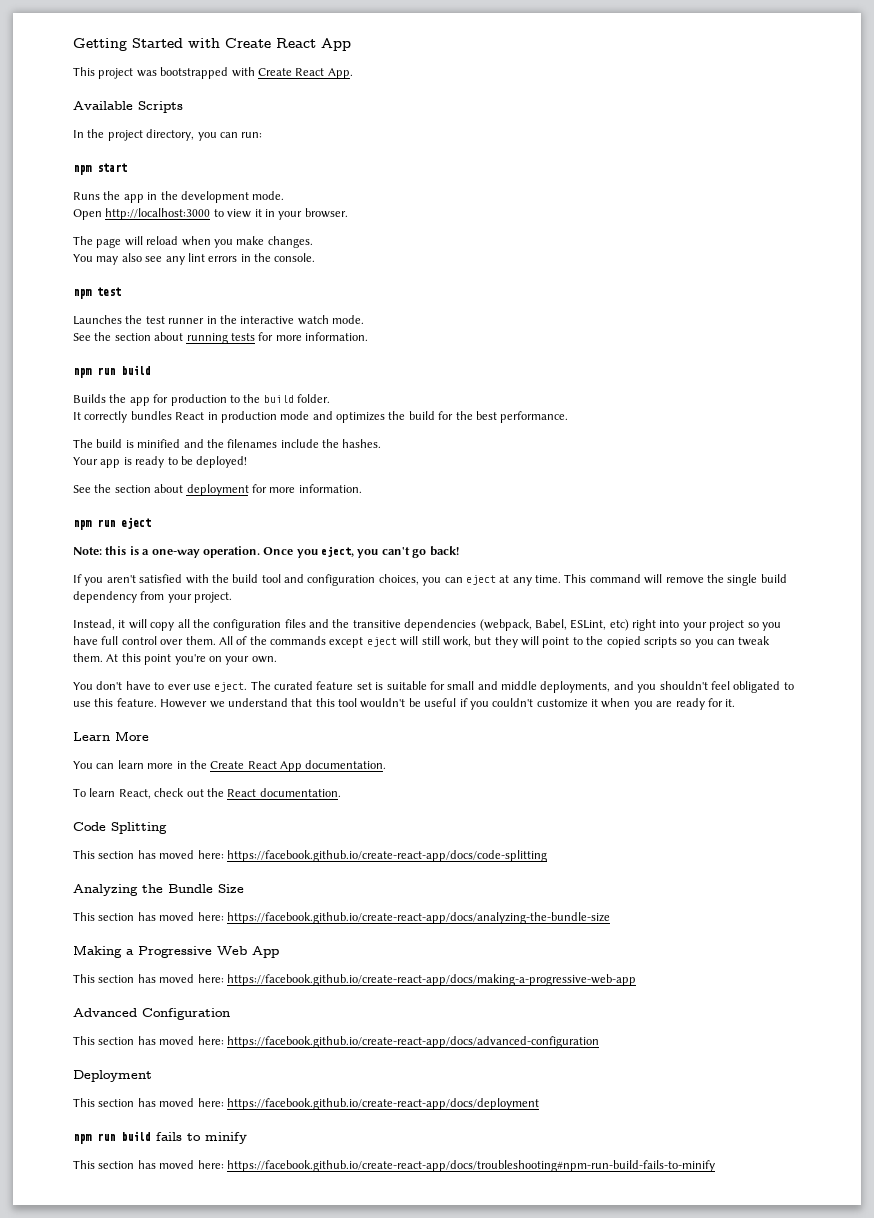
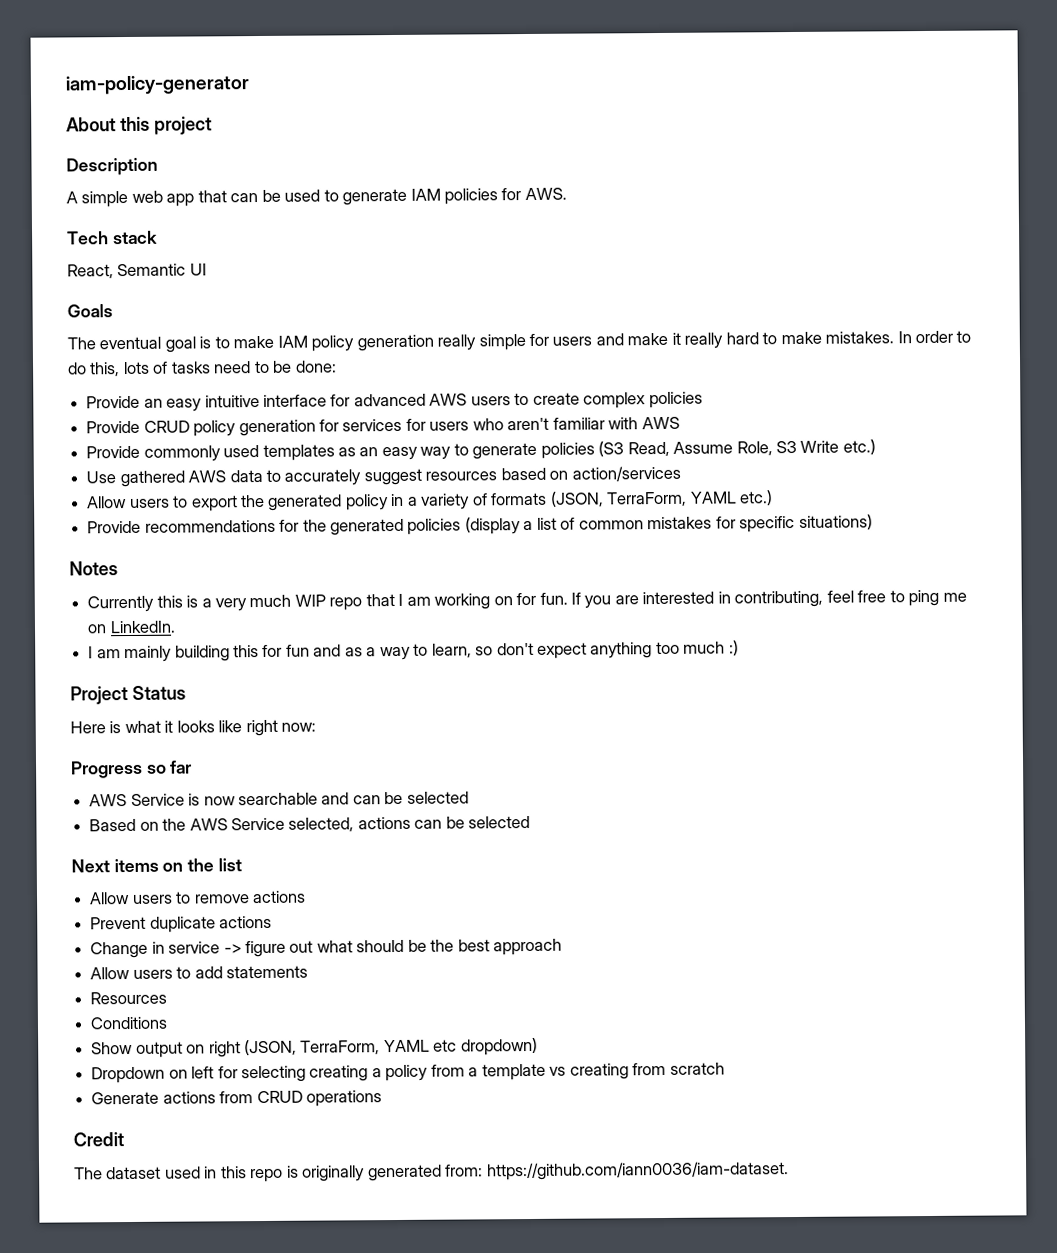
- Getting Started with Create React App
- This project was bootstrapped with Create React App.
- Available Scripts
- In the project directory, you can run:
- npm start
- Runs the app in the development mode.
- Open http://localhost:3000 to view it in your browser.
- The page will reload when you make changes.
- You may also see any lint errors in the console.
- npm test
- Launches the test runner in the interactive watch mode.
- See the section about running tests for more information.
- npm run build
- Builds the app for production to the build folder.
- It correctly bundles React in production mode and optimizes the build for the best performance.
- The build is minified and the filenames include the hashes.
- Your app is ready to be deployed!
- See the section about deployment for more information.
- npm run eject
- Note: this is a one-way operation. Once you eject, you can't go back!
- If you aren't satisfied with the build tool and configuration choices, you can eject at any time. This command will remove the single build dependency from your project.
- Instead, it will copy all the configuration files and the transitive dependencies (webpack, Babel, ESLint, etc) right into your project so you have full control over them. All of the commands except eject will still work, but they will point to the copied scripts so you can tweak them. At this point you're on your own.
- You don't have to ever use eject. The curated feature set is suitable for small and middle deployments, and you shouldn't feel obligated to use this feature. However we understand that this tool wouldn't be useful if you couldn't customize it when you are ready for it.
- Learn More
- You can learn more in the Create React App documentation.
- To learn React, check out the React documentation.
- Code Splitting
- This section has moved here: https://facebook.github.io/create-react-app/docs/code-splitting
- Analyzing the Bundle Size
- This section has moved here: https://facebook.github.io/create-react-app/docs/analyzing-the-bundle-size
- Making a Progressive Web App
- This section has moved here: https://facebook.github.io/create-react-app/docs/making-a-progressive-web-app
- Advanced Configuration
- This section has moved here: https://facebook.github.io/create-react-app/docs/advanced-configuration
- Deployment
- This section has moved here: https://facebook.github.io/create-react-app/docs/deployment
- npm run build fails to minify
- This section has moved here: https://facebook.github.io/create-react-app/docs/troubleshooting#npm-run-build-fails-to-minify
+ iam-policy-generator
+ About this project
+ Description
+ A simple web app that can be used to generate IAM policies for AWS.
+ Tech stack
+ React, Semantic UI
+ Goals
+ The eventual goal is to make IAM policy generation really simple for users and make it really hard to make mistakes. In order to do this, lots of tasks need to be done:
+ Provide an easy intuitive interface for advanced AWS users to create complex policies
+ Provide CRUD policy generation for services for users who aren't familiar with AWS
+ Provide commonly used templates as an easy way to generate policies (S3 Read, Assume Role, S3 Write etc.)
+ Use gathered AWS data to accurately suggest resources based on action/services
+ Allow users to export the generated policy in a variety of formats (JSON, TerraForm, YAML etc.)
+ Provide recommendations for the generated policies (display a list of common mistakes for specific situations)
+ Notes
+ Currently this is a very much WIP repo that I am working on for fun. If you are interested in contributing, feel free to ping me on LinkedIn.
+ I am mainly building this for fun and as a way to learn, so don't expect anything too much :)
+ Project Status
+ Here is what it looks like right now:
+ Progress so far
+ AWS Service is now searchable and can be selected
+ Based on the AWS Service selected, actions can be selected
+ Next items on the list
+ Allow users to remove actions
+ Prevent duplicate actions
+ Change in service -> figure out what should be the best approach
+ Allow users to add statements
+ Resources
+ Conditions
+ Show output on right (JSON, TerraForm, YAML etc dropdown)
+ Dropdown on left for selecting creating a policy from a template vs creating from scratch
+ Generate actions from CRUD operations
+ Credit
+ The dataset used in this repo is originally generated from: https://github.com/iann0036/iam-dataset.

